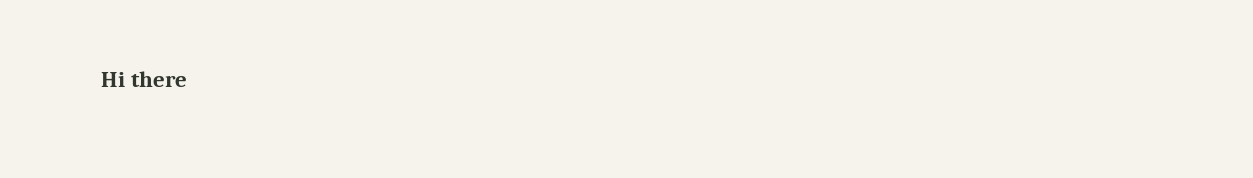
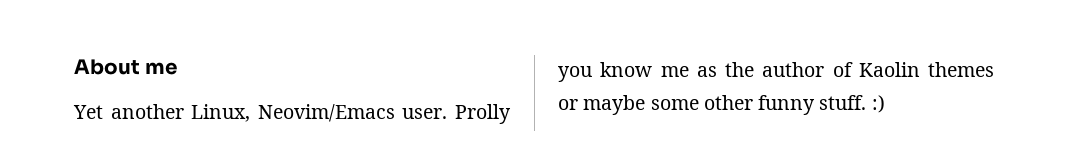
- Hi there
+ About me
+ Yet another Linux, Neovim/Emacs user. Prolly you know me as the author of Kaolin themes or maybe some other funny stuff. :)

